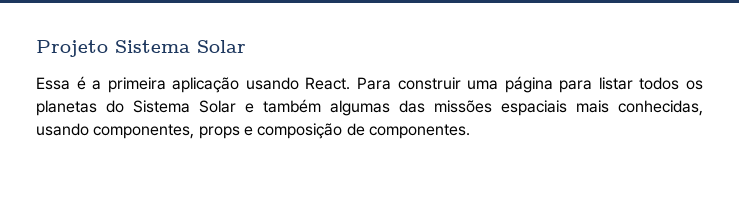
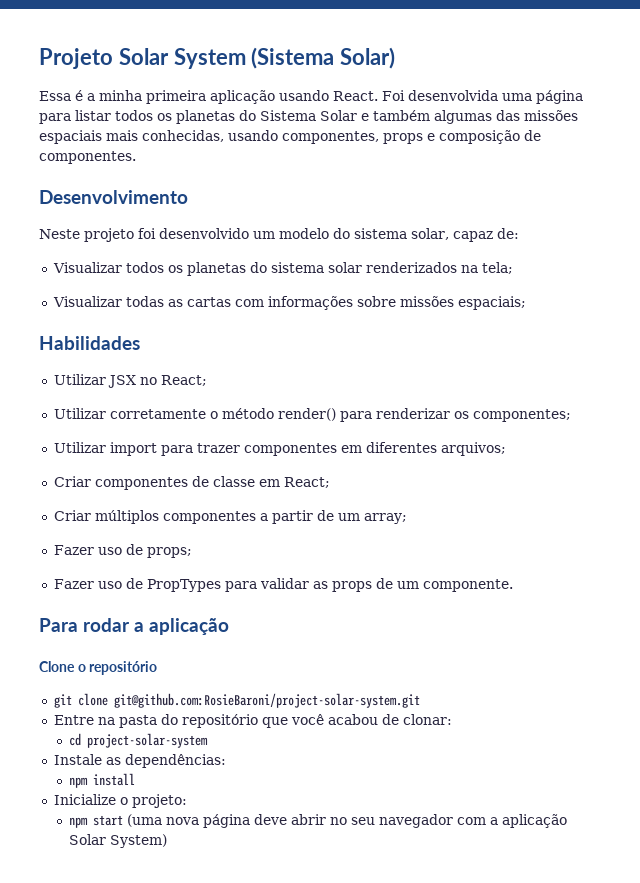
- Projeto Sistema Solar
+ Projeto Solar System (Sistema Solar)
- Essa é a primeira aplicação usando React.
+ Essa é a minha primeira aplicação usando React.
- Para construir uma página para listar todos os planetas do Sistema Solar e também algumas das missões espaciais mais conhecidas, usando componentes, props e composição de componentes.
+ Foi desenvolvida uma página para listar todos os planetas do Sistema Solar e também algumas das missões espaciais mais conhecidas, usando componentes, props e composição de componentes.
+ Desenvolvimento
+ Neste projeto foi desenvolvido um modelo do sistema solar, capaz de:
+ Visualizar todos os planetas do sistema solar renderizados na tela;
+ Visualizar todas as cartas com informações sobre missões espaciais;
+ Habilidades
+ Utilizar JSX no React;
+ Utilizar corretamente o método render() para renderizar os componentes;
+ Utilizar import para trazer componentes em diferentes arquivos;
+ Criar componentes de classe em React;
+ Criar múltiplos componentes a partir de um array;
+ Fazer uso de props;
+ Fazer uso de PropTypes para validar as props de um componente.
+ Para rodar a aplicação
+ Clone o repositório
+ git clone git@github.com:RosieBaroni/project-solar-system.git
+ Entre na pasta do repositório que você acabou de clonar:
+ cd project-solar-system
+ Instale as dependências:
+ npm install
+ Inicialize o projeto:
+ npm start (uma nova página deve abrir no seu navegador com a aplicação Solar System)

